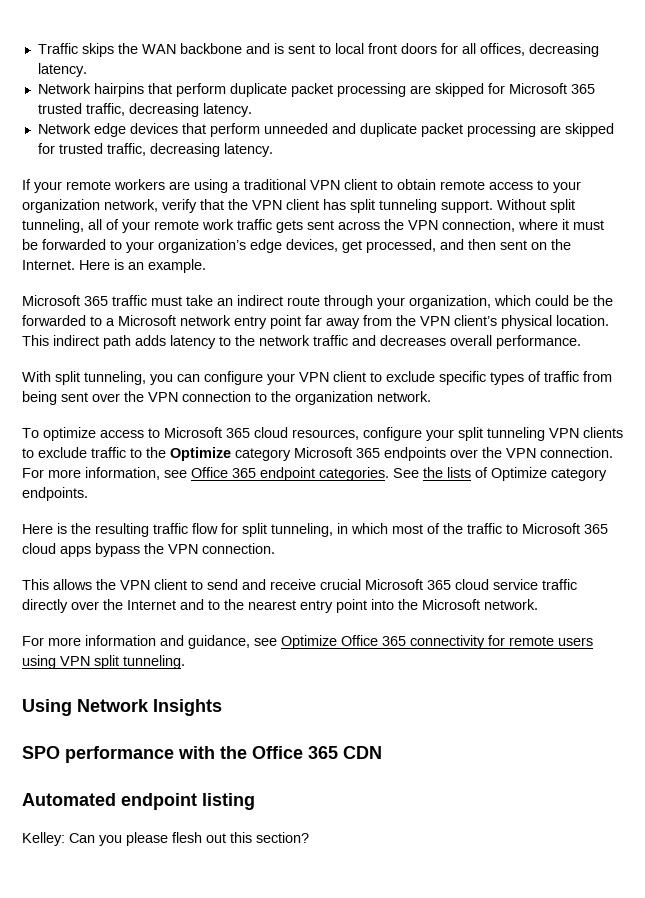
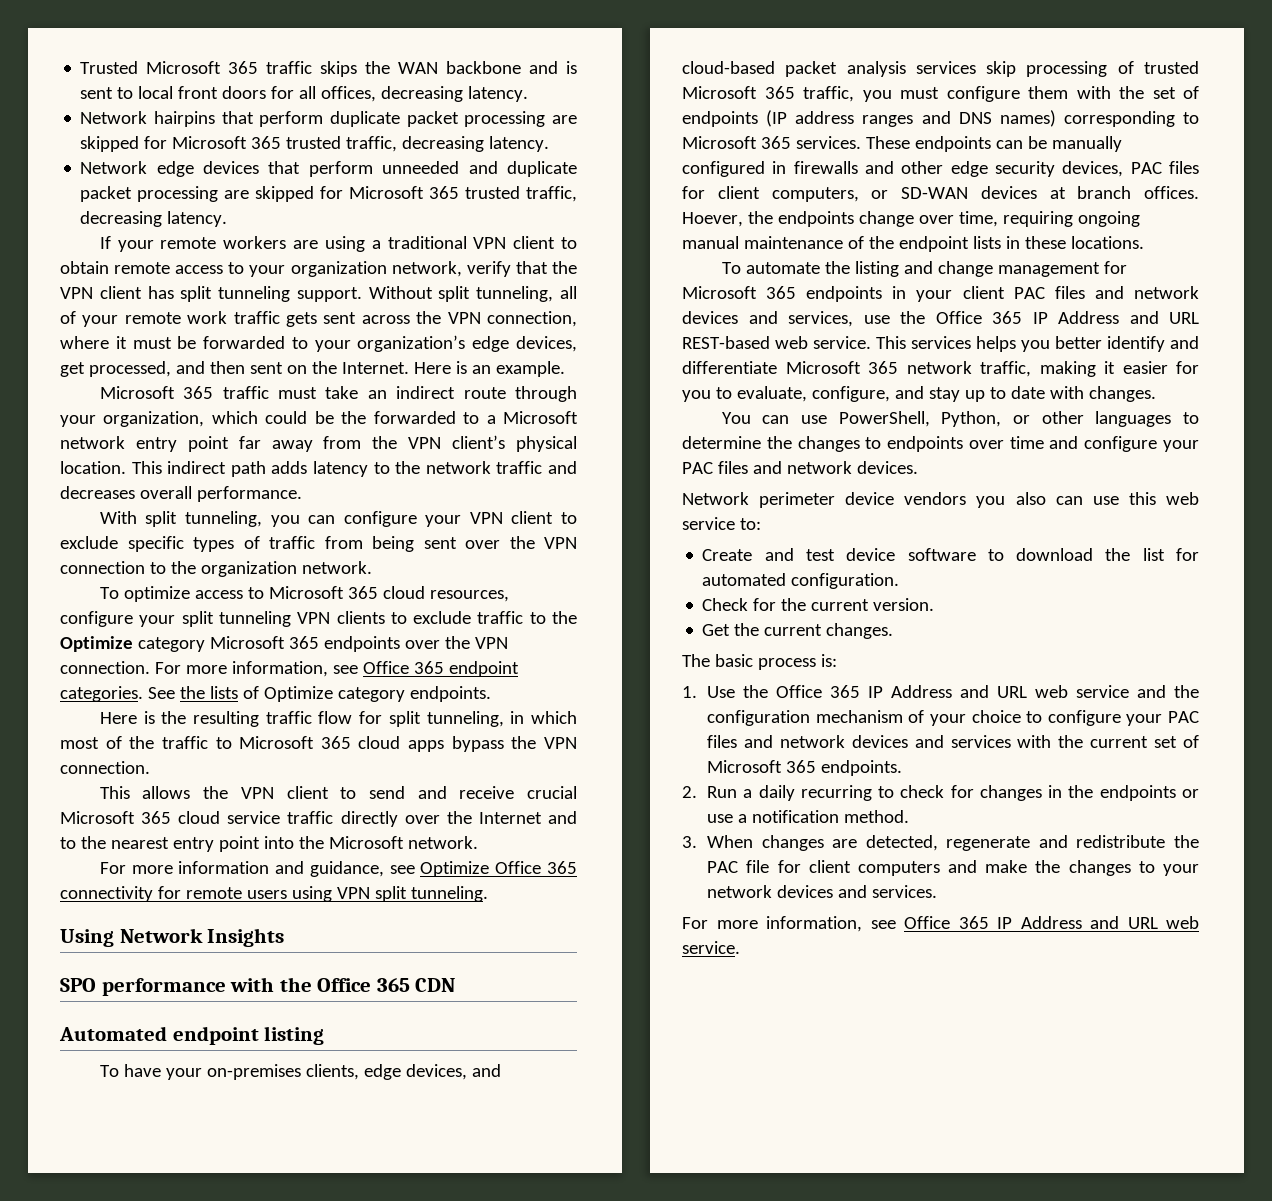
- Traffic skips the WAN backbone and is sent to local front doors for all offices, decreasing latency.
+ Trusted Microsoft 365 traffic skips the WAN backbone and is sent to local front doors for all offices, decreasing latency.
- Network edge devices that perform unneeded and duplicate packet processing are skipped for trusted traffic, decreasing latency.
+ Network edge devices that perform unneeded and duplicate packet processing are skipped for Microsoft 365 trusted traffic, decreasing latency.
- Kelley: Can you please flesh out this section?
+ To have your on-premises clients, edge devices, and cloud-based packet analysis services skip processing of trusted Microsoft 365 traffic, you must configure them with the set of endpoints (IP address ranges and DNS names) corresponding to Microsoft 365 services. These endpoints can be manually configured in firewalls and other edge security devices, PAC files for client computers, or SD-WAN devices at branch offices. Hoever, the endpoints change over time, requiring ongoing manual maintenance of the endpoint lists in these locations.
+ To automate the listing and change management for Microsoft 365 endpoints in your client PAC files and network devices and services, use the Office 365 IP Address and URL REST-based web service. This services helps you better identify and differentiate Microsoft 365 network traffic, making it easier for you to evaluate, configure, and stay up to date with changes.
+ You can use PowerShell, Python, or other languages to determine the changes to endpoints over time and configure your PAC files and network devices.
+ Network perimeter device vendors you also can use this web service to:
+ Create and test device software to download the list for automated configuration.
+ Check for the current version.
+ Get the current changes.
+ The basic process is:
+ 1. Use the Office 365 IP Address and URL web service and the configuration mechanism of your choice to configure your PAC files and network devices and services with the current set of Microsoft 365 endpoints.
+ 2. Run a daily recurring to check for changes in the endpoints or use a notification method.
+ 3. When changes are detected, regenerate and redistribute the PAC file for client computers and make the changes to your network devices and services.
+ For more information, see Office 365 IP Address and URL web service.

